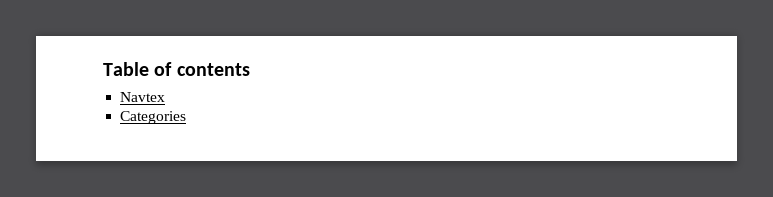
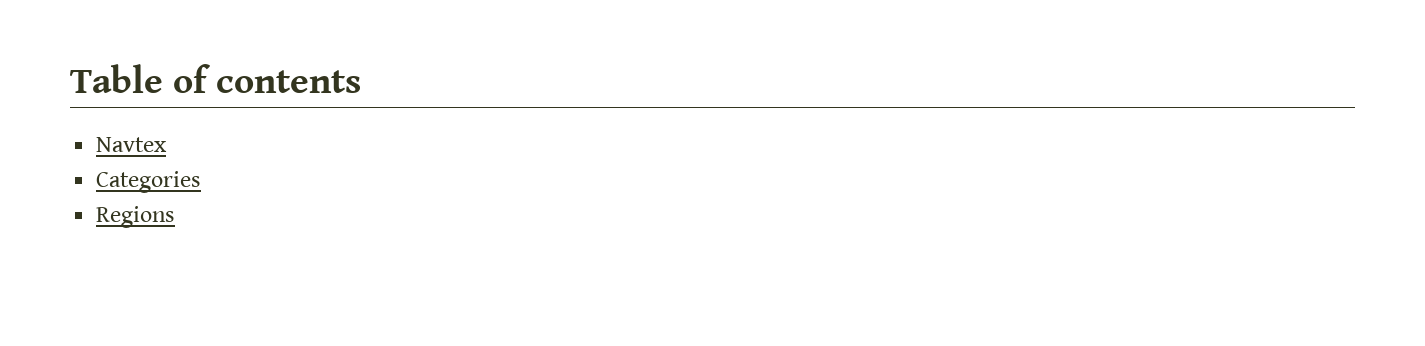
+ Regions

